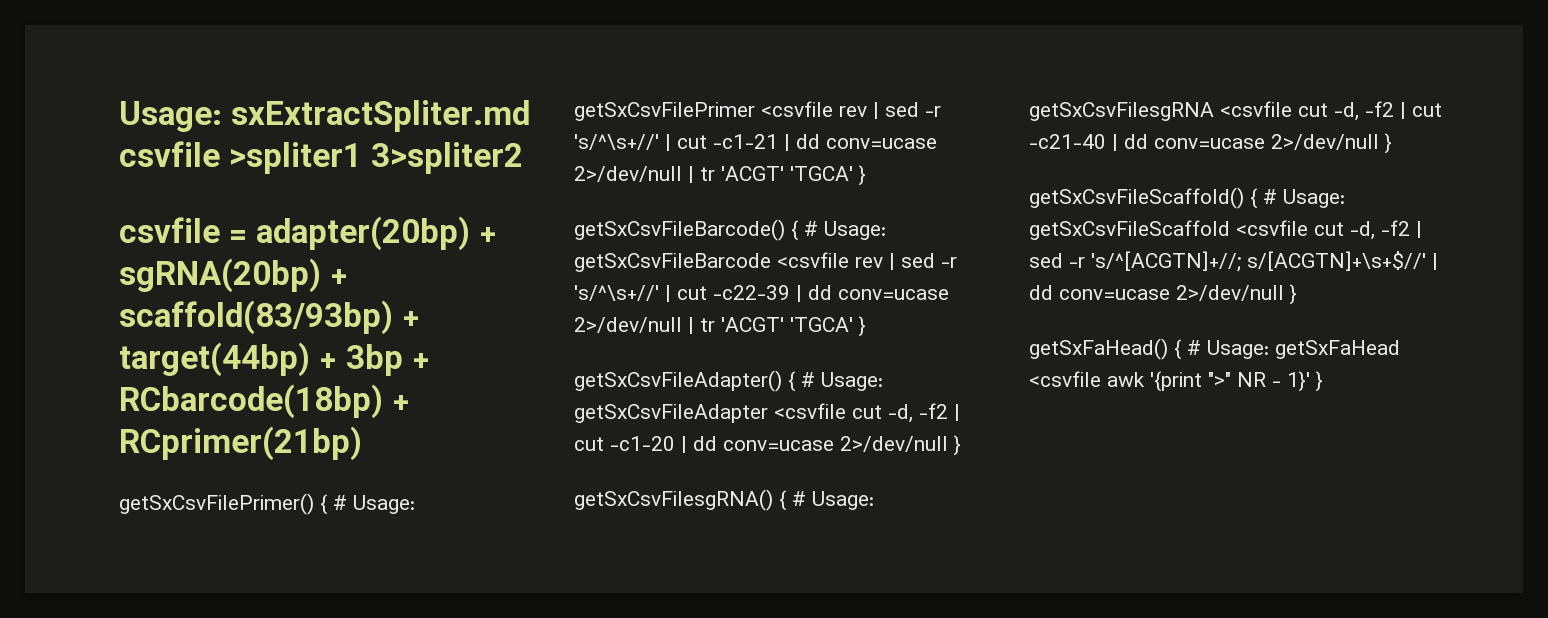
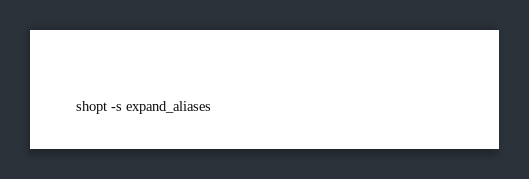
- Usage: sxExtractSpliter.md csvfile >spliter1 3>spliter2
- csvfile = adapter(20bp) + sgRNA(20bp) + scaffold(83/93bp) + target(44bp) + 3bp + RCbarcode(18bp) + RCprimer(21bp)
- getSxCsvFilePrimer() { # Usage: getSxCsvFilePrimer <csvfile rev | sed -r 's/^\s+//' | cut -c1-21 | dd conv=ucase 2>/dev/null | tr 'ACGT' 'TGCA' }
- getSxCsvFileBarcode() { # Usage: getSxCsvFileBarcode <csvfile rev | sed -r 's/^\s+//' | cut -c22-39 | dd conv=ucase 2>/dev/null | tr 'ACGT' 'TGCA' }
- getSxCsvFileAdapter() { # Usage: getSxCsvFileAdapter <csvfile cut -d, -f2 | cut -c1-20 | dd conv=ucase 2>/dev/null }
- getSxCsvFilesgRNA() { # Usage: getSxCsvFilesgRNA <csvfile cut -d, -f2 | cut -c21-40 | dd conv=ucase 2>/dev/null }
- getSxCsvFileScaffold() { # Usage: getSxCsvFileScaffold <csvfile cut -d, -f2 | sed -r 's/^[ACGTN]+//; s/[ACGTN]+\s+$//' | dd conv=ucase 2>/dev/null }
- getSxFaHead() { # Usage: getSxFaHead <csvfile awk '{print ">" NR - 1}' }
+ shopt -s expand_aliases

